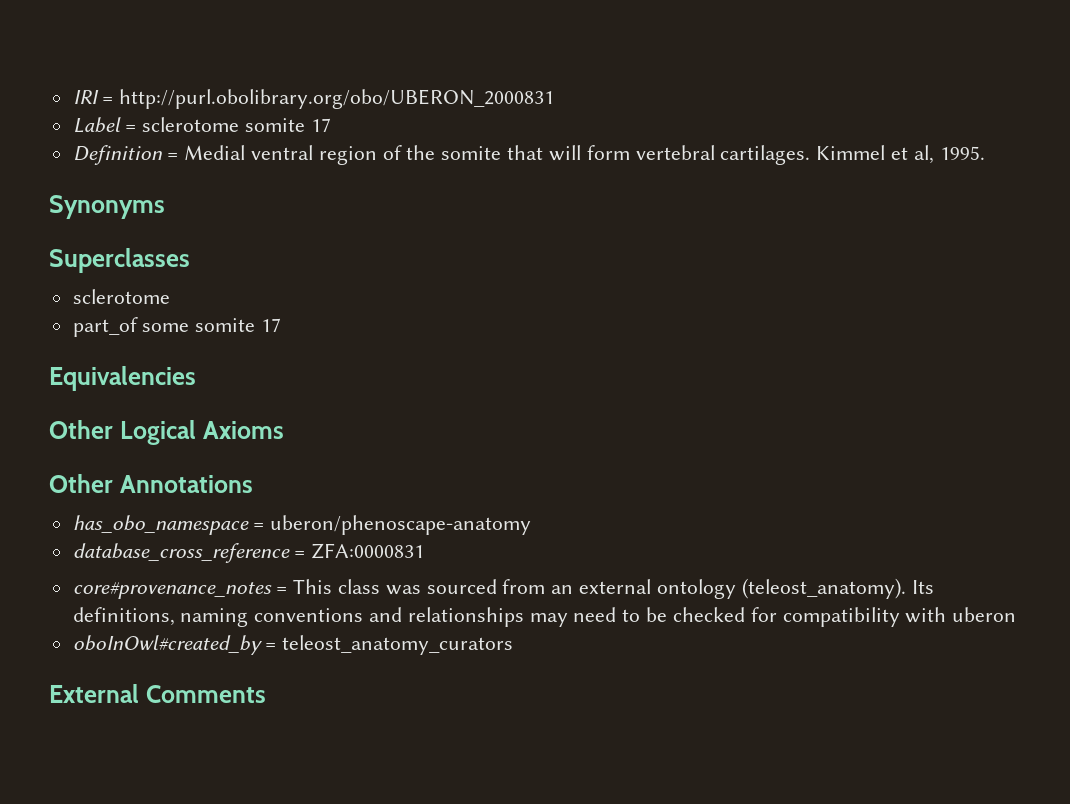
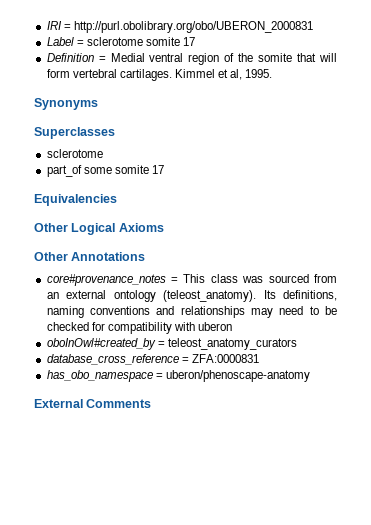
- has_obo_namespace = uberon/phenoscape-anatomy
- database_cross_reference = ZFA:0000831
+ database_cross_reference = ZFA:0000831
+ has_obo_namespace = uberon/phenoscape-anatomy

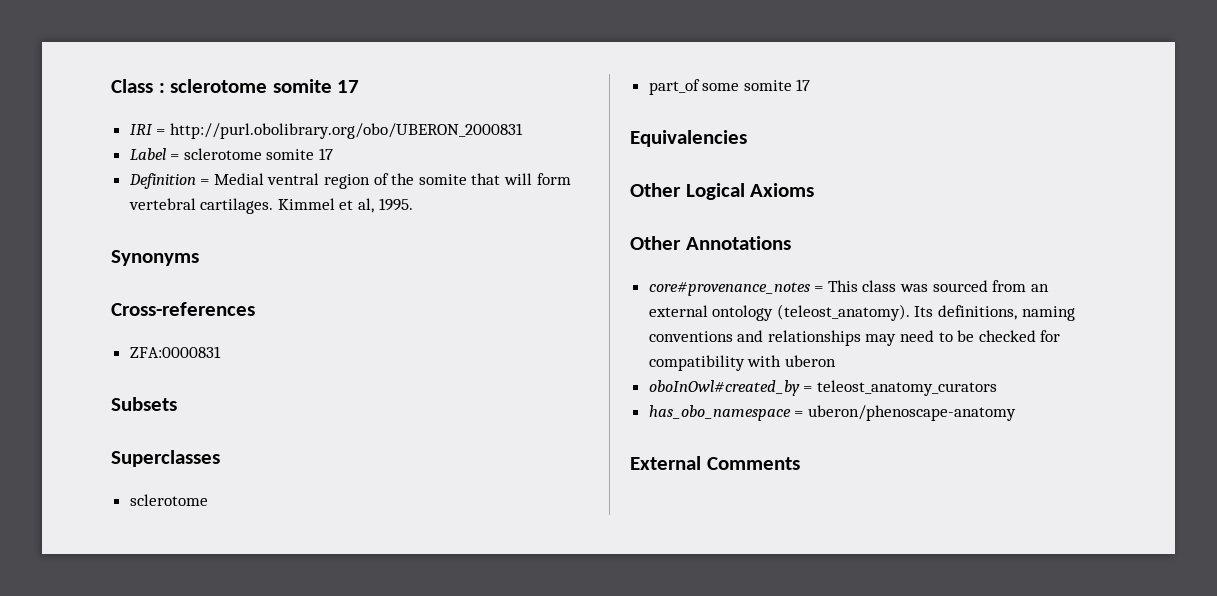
+ Class : sclerotome somite 17
+ Cross-references
+ ZFA:0000831
+ Subsets
- database_cross_reference = ZFA:0000831

